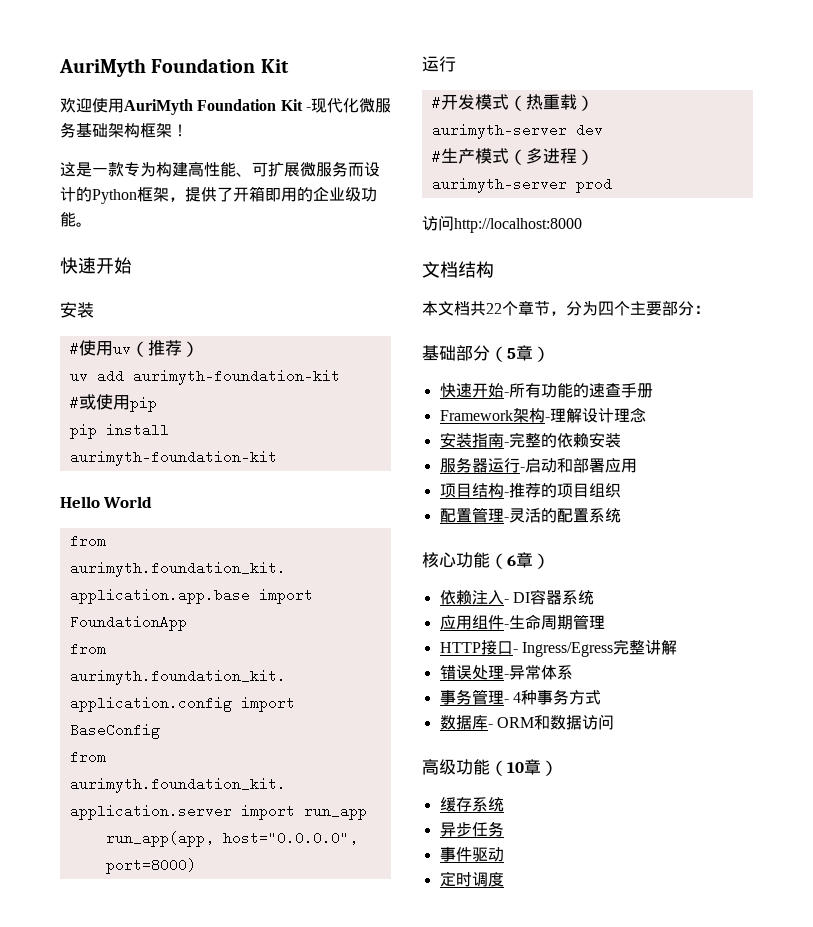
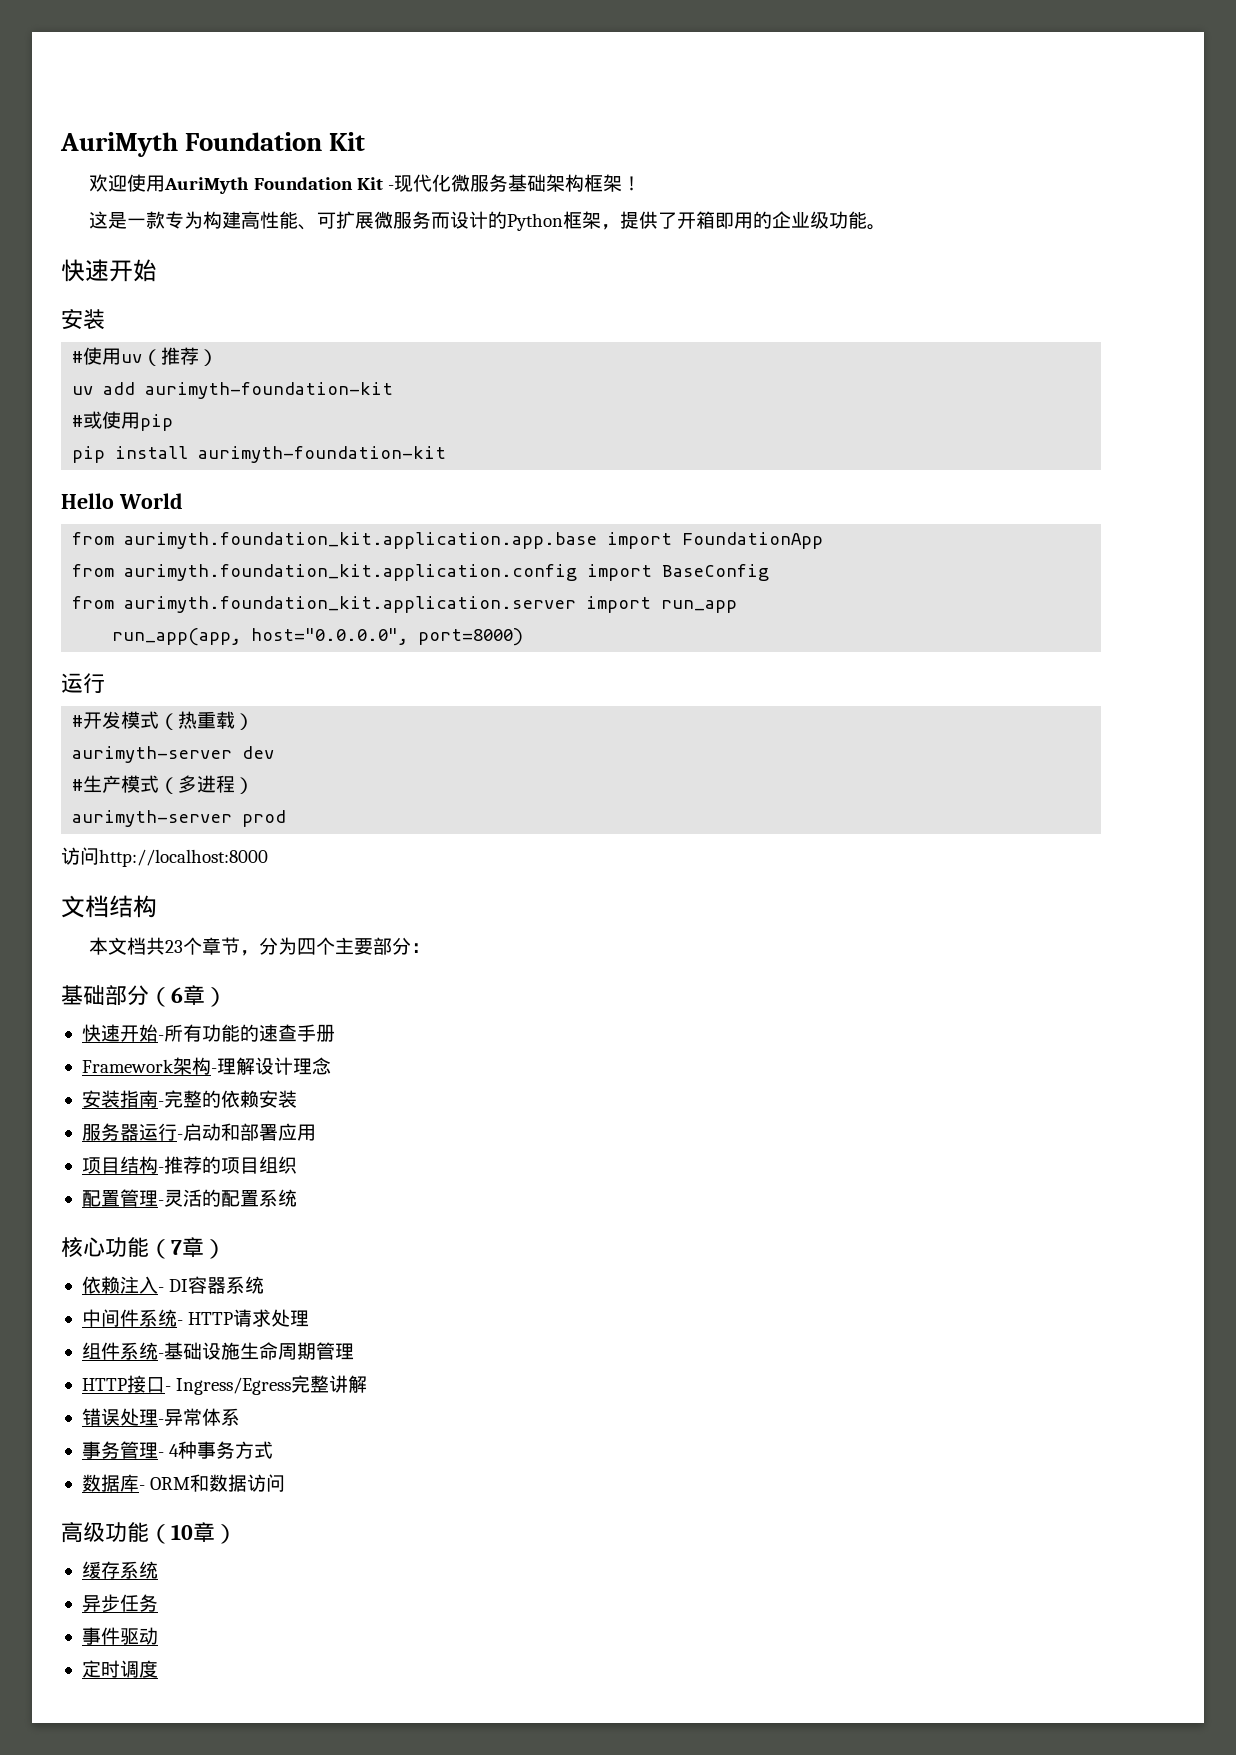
- 本文档共22个章节，分为四个主要部分：
+ 本文档共23个章节，分为四个主要部分：
- 基础部分（5章）
+ 基础部分（6章）
- 核心功能（6章）
+ 核心功能（7章）
- 应用组件-生命周期管理
+ 中间件系统- HTTP请求处理
+ 组件系统-基础设施生命周期管理

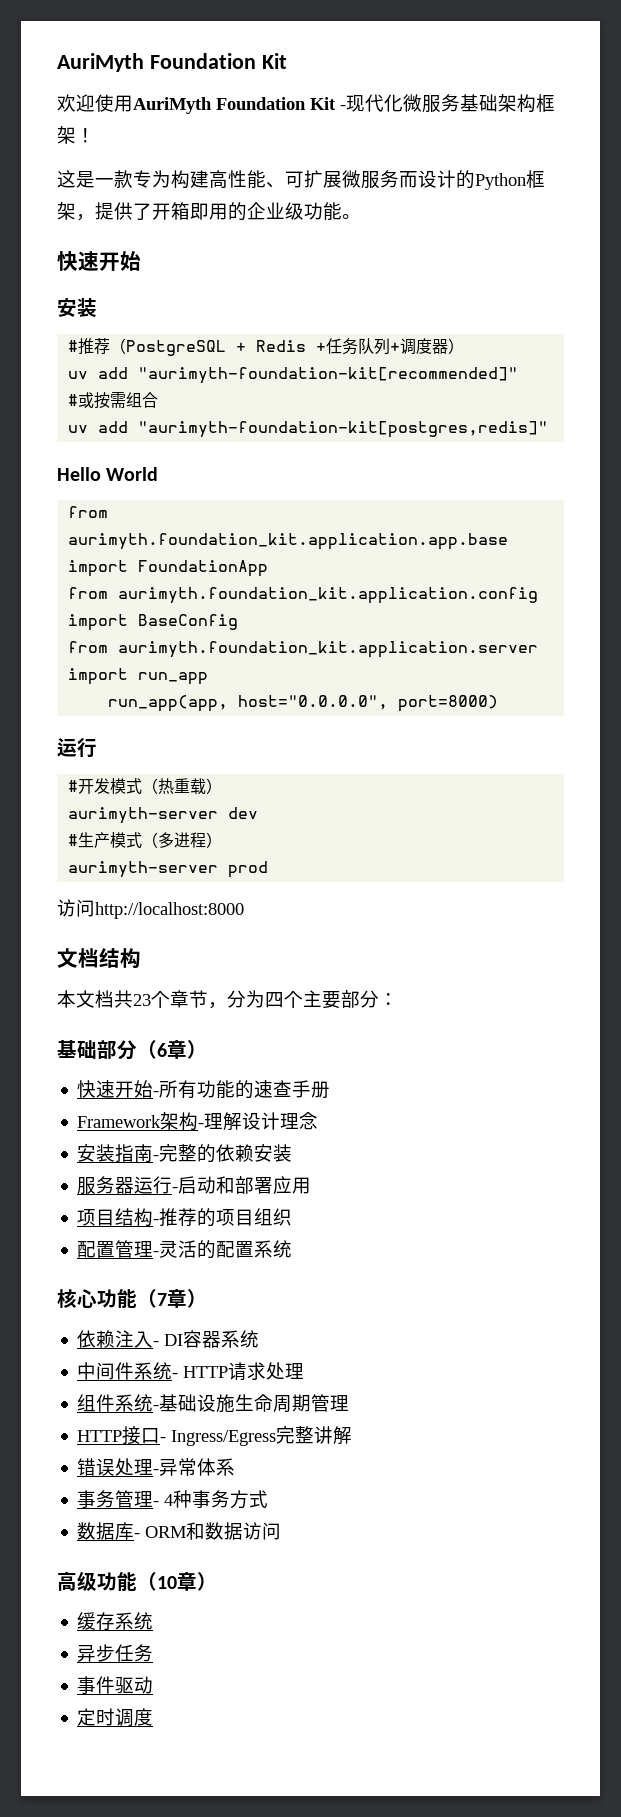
- #使用uv（推荐）
+ #推荐（PostgreSQL + Redis +任务队列+调度器）
- uv add aurimyth-foundation-kit
+ uv add "aurimyth-foundation-kit[recommended]"
- #或使用pip
- pip install aurimyth-foundation-kit
+ #或按需组合
+ uv add "aurimyth-foundation-kit[postgres,redis]"

